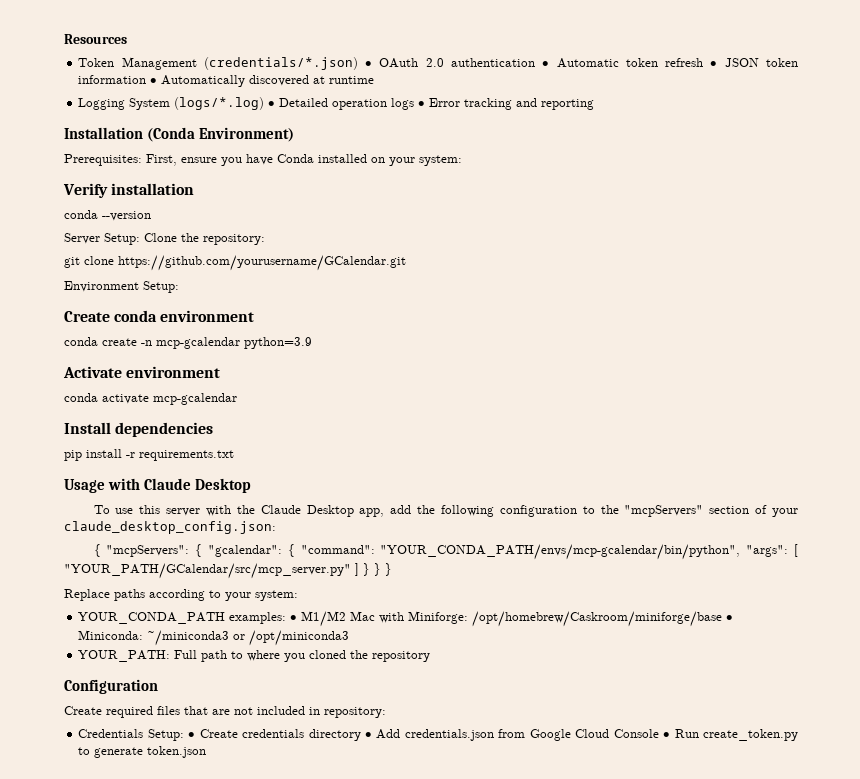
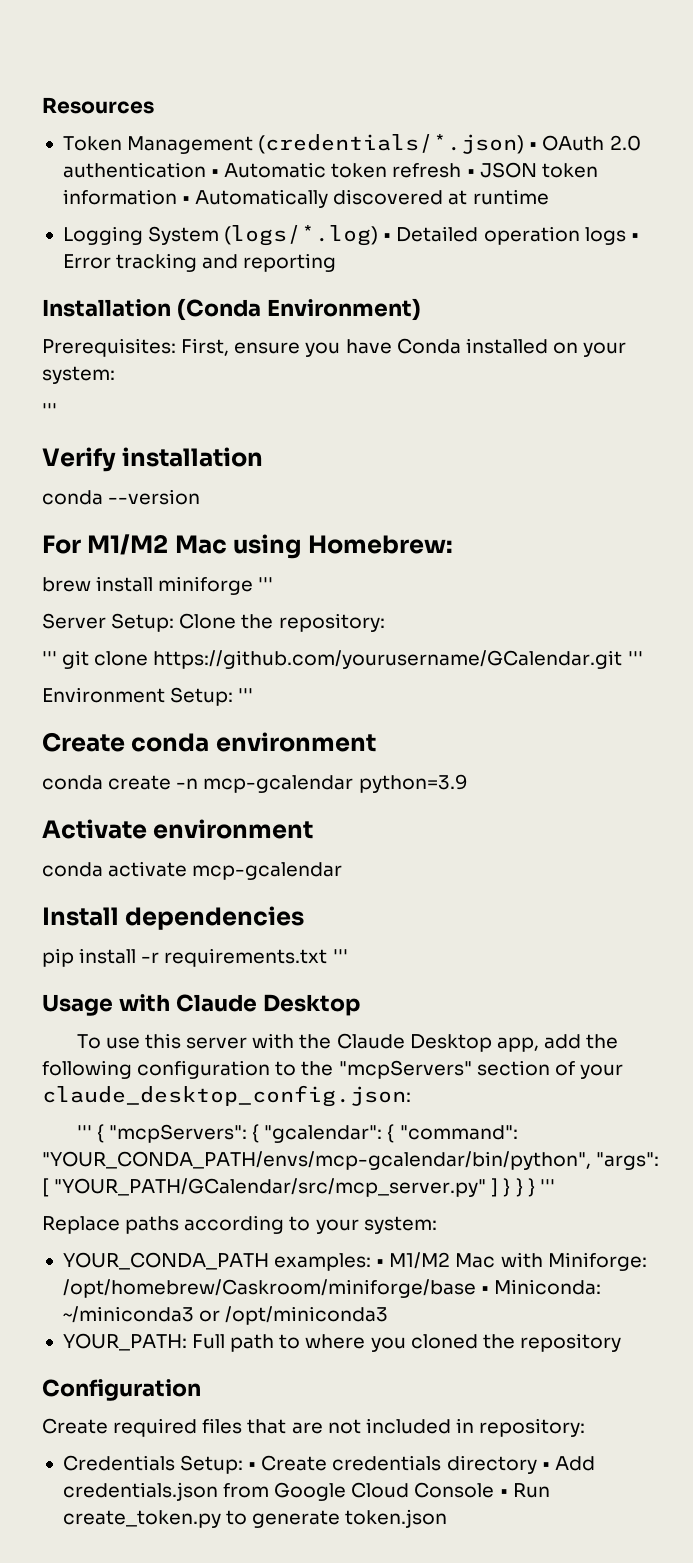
  Prerequisites: First, ensure you have Conda installed on your system:
+ '''
+ For M1/M2 Mac using Homebrew:
+ brew install miniforge '''
- git clone https://github.com/yourusername/GCalendar.git
+ ''' git clone https://github.com/yourusername/GCalendar.git '''
- Environment Setup:
+ Environment Setup: '''
- pip install -r requirements.txt
+ pip install -r requirements.txt '''
- { "mcpServers": { "gcalendar": { "command": "YOUR_CONDA_PATH/envs/mcp-gcalendar/bin/python", "args": [ "YOUR_PATH/GCalendar/src/mcp_server.py" ] } } }
+ ''' { "mcpServers": { "gcalendar": { "command": "YOUR_CONDA_PATH/envs/mcp-gcalendar/bin/python", "args": [ "YOUR_PATH/GCalendar/src/mcp_server.py" ] } } } '''

